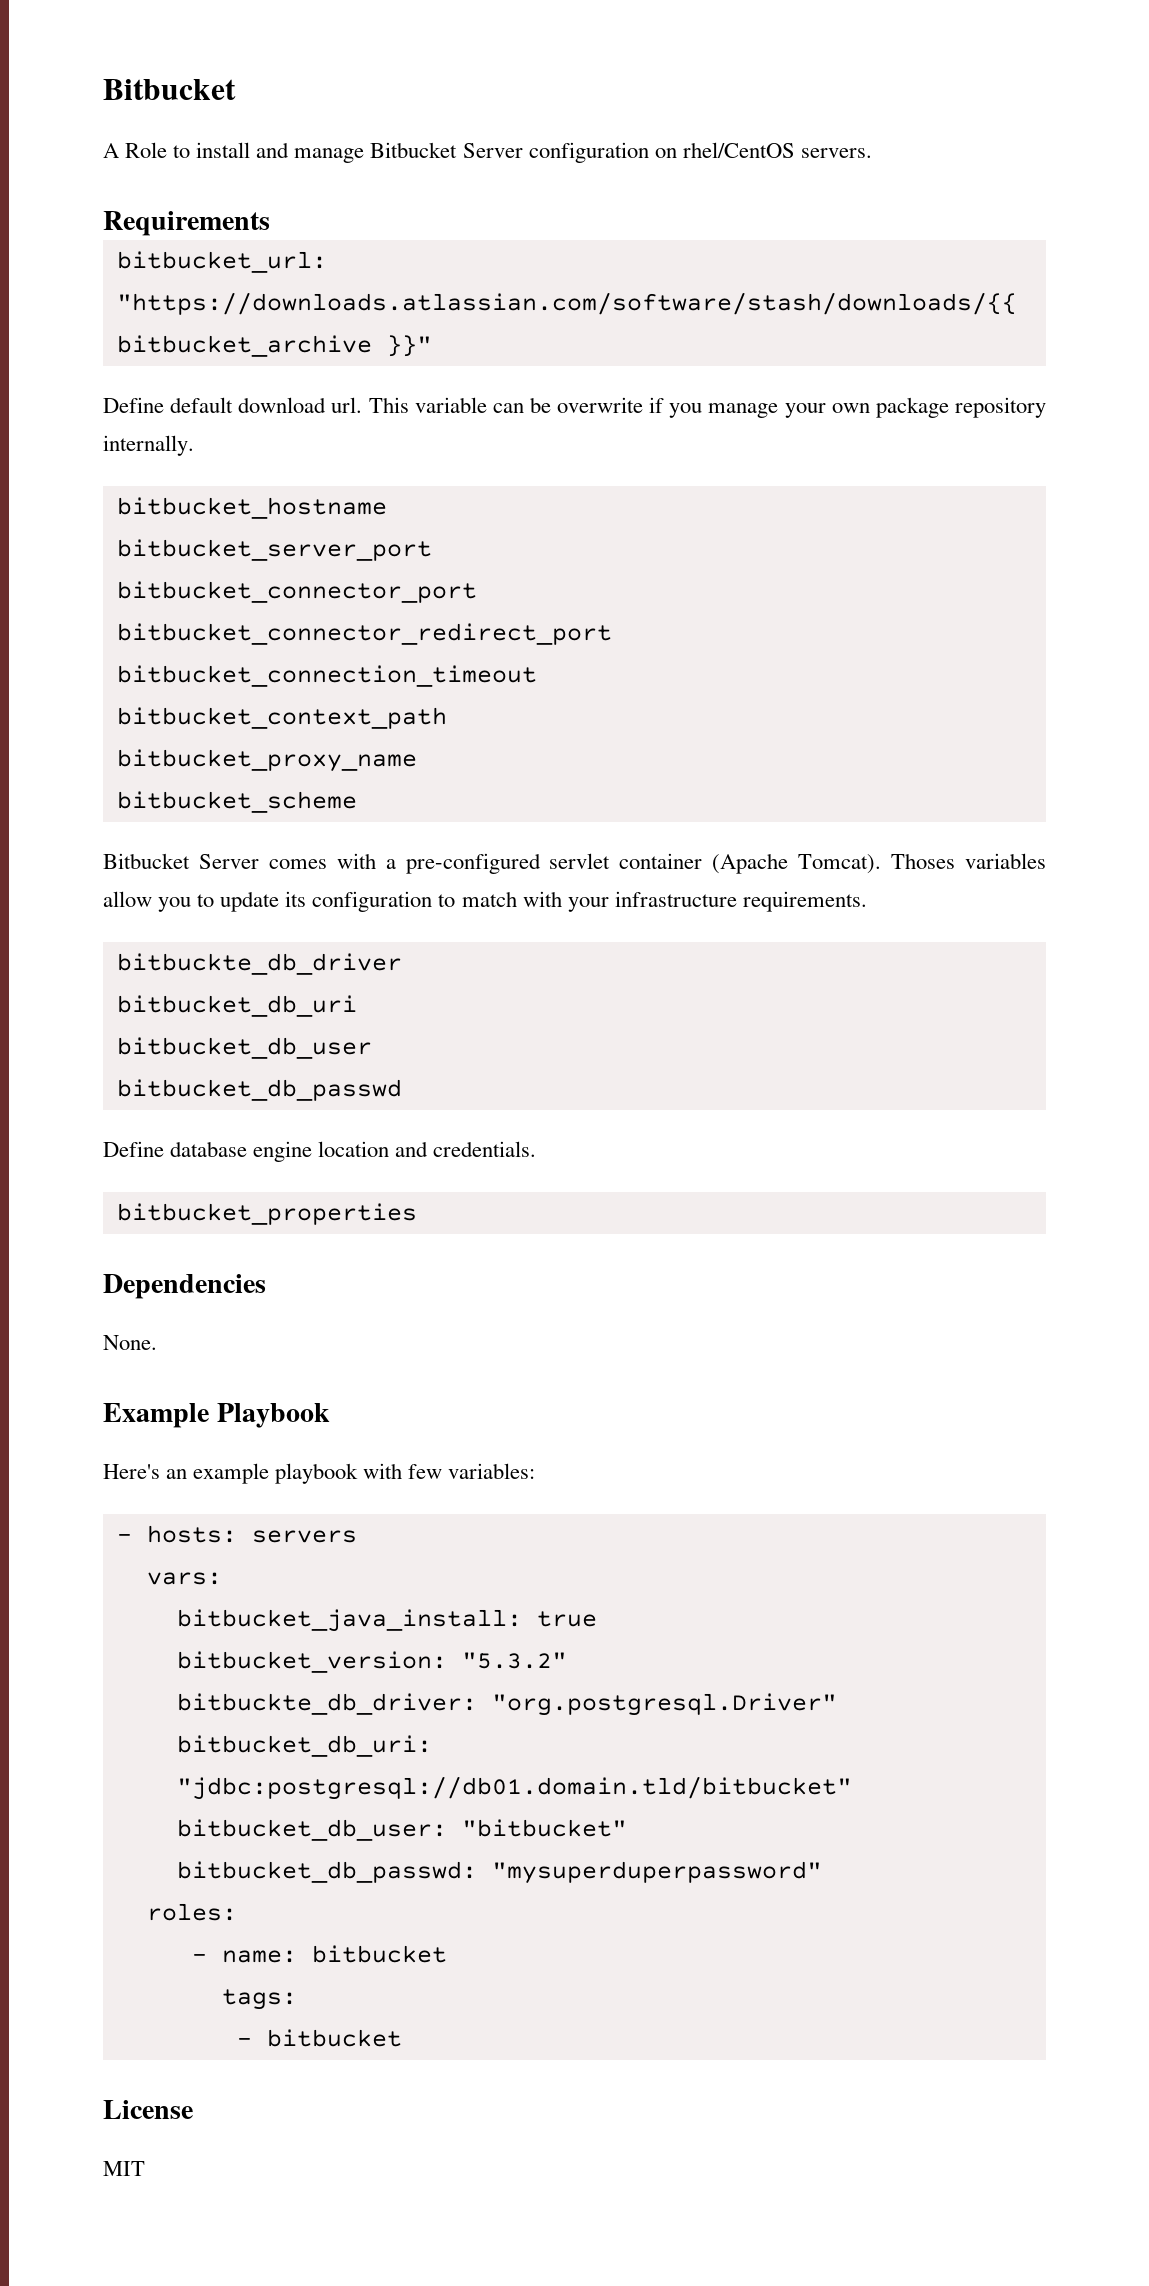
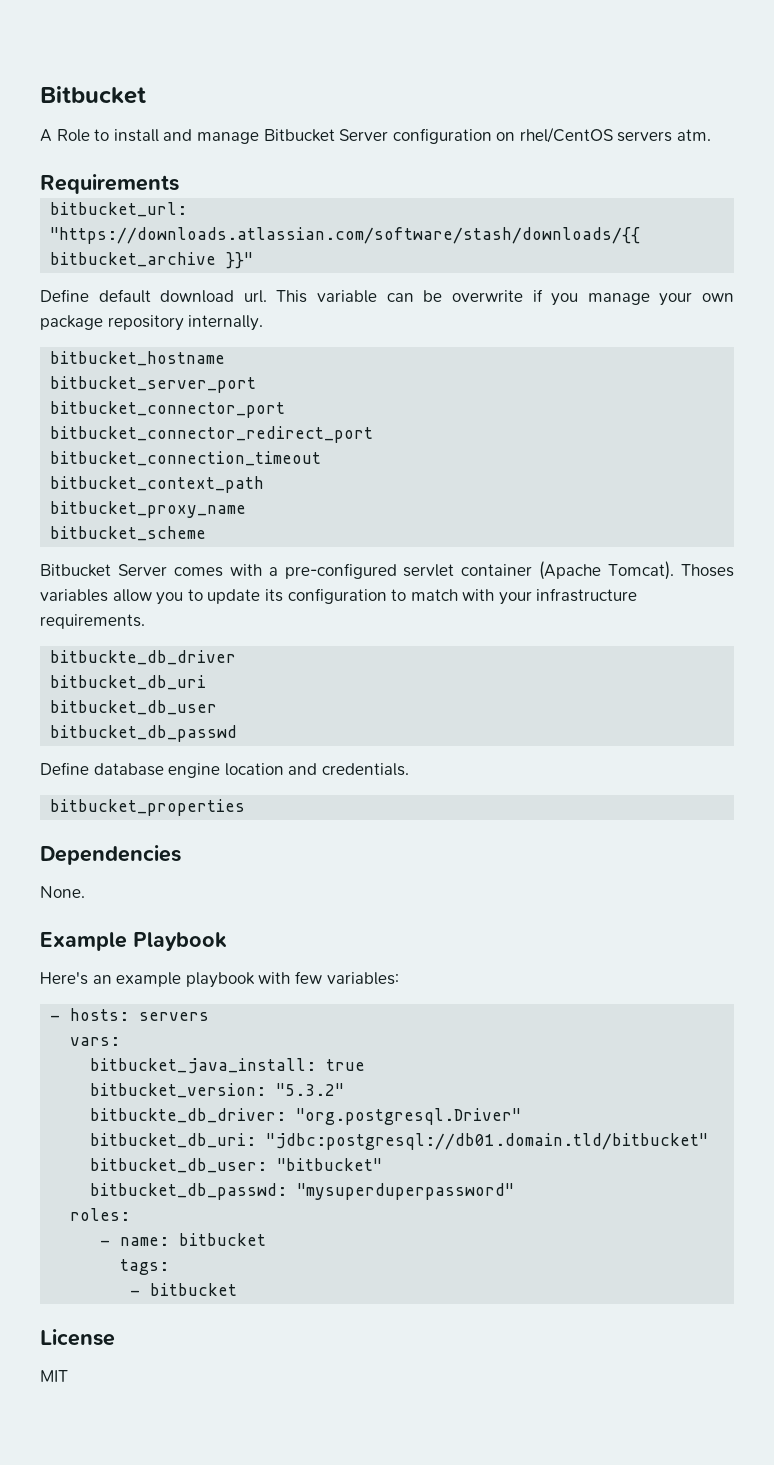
- A Role to install and manage Bitbucket Server configuration on rhel/CentOS servers.
+ A Role to install and manage Bitbucket Server configuration on rhel/CentOS servers atm.

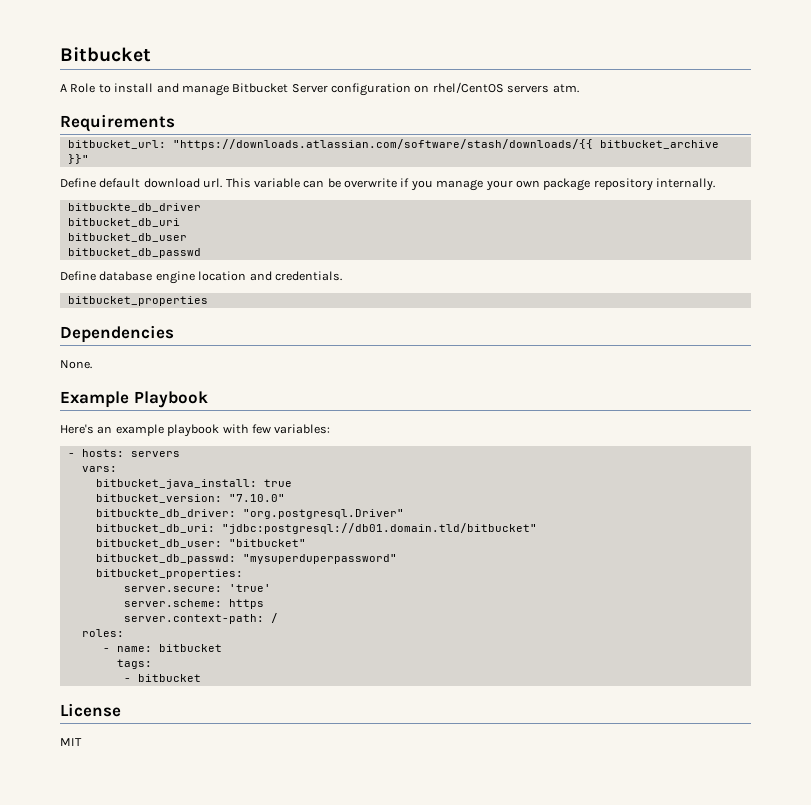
- bitbucket_hostname
- bitbucket_server_port
- bitbucket_connector_port
- bitbucket_connector_redirect_port
- bitbucket_connection_timeout
- bitbucket_context_path
- bitbucket_proxy_name
- bitbucket_scheme
- Bitbucket Server comes with a pre-configured servlet container (Apache Tomcat). Thoses variables allow you to update its configuration to match with your infrastructure requirements.
- bitbucket_version: "5.3.2"
+ bitbucket_version: "7.10.0"
+ bitbucket_properties:
+ server.secure: 'true'
+ server.scheme: https
+ server.context-path: /

